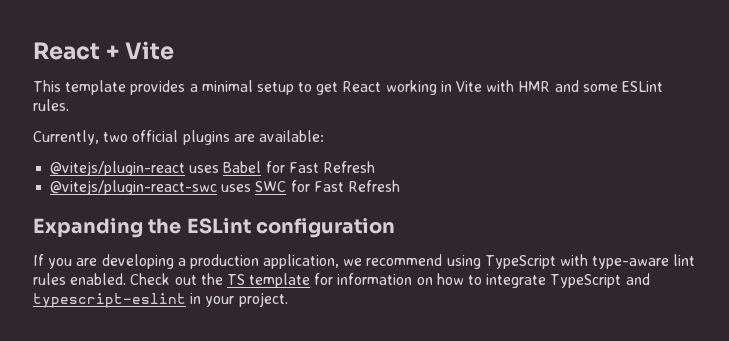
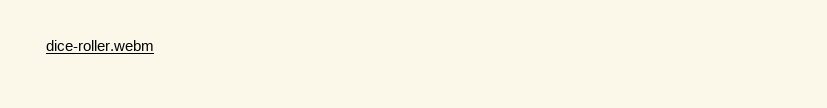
- React + Vite
- This template provides a minimal setup to get React working in Vite with HMR and some ESLint rules.
- Currently, two official plugins are available:
- @vitejs/plugin-react uses Babel for Fast Refresh
- @vitejs/plugin-react-swc uses SWC for Fast Refresh
- Expanding the ESLint configuration
- If you are developing a production application, we recommend using TypeScript with type-aware lint rules enabled. Check out the TS template for information on how to integrate TypeScript and typescript-eslint in your project.
+ dice-roller.webm

